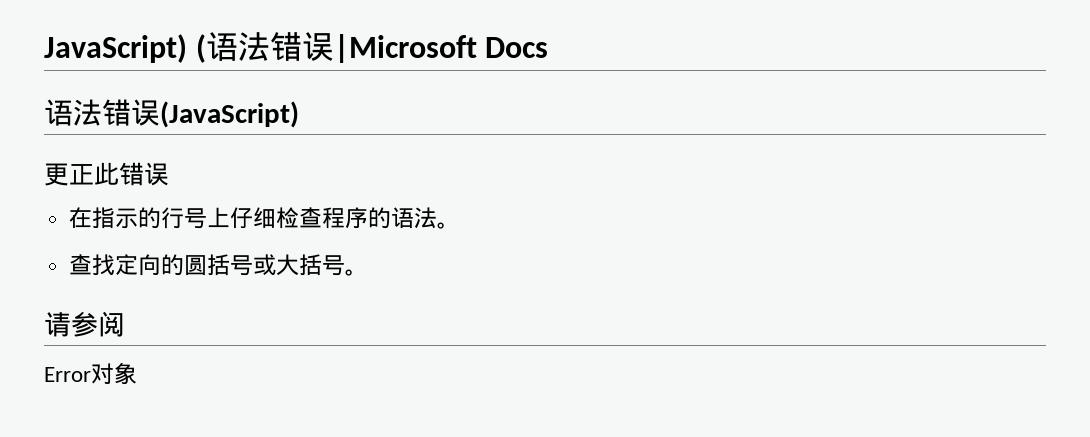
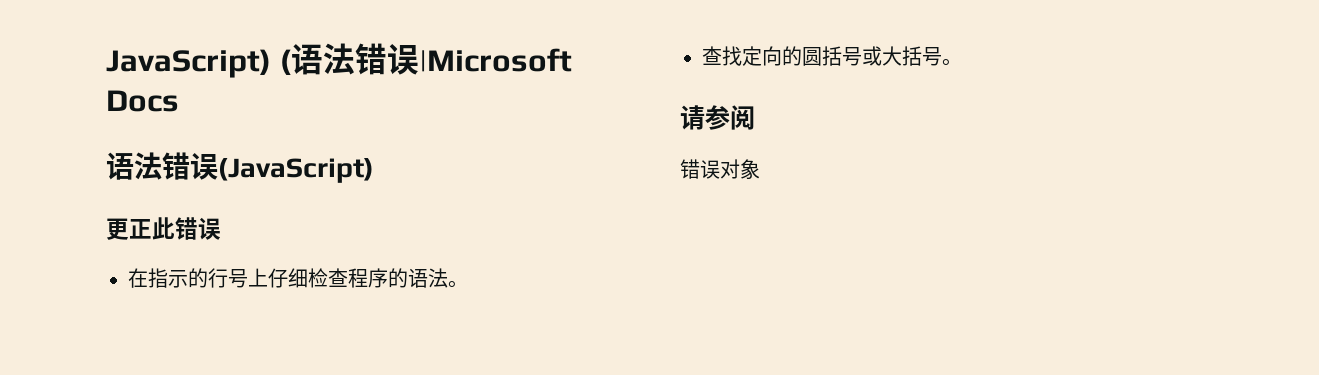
- Error对象
+ 错误对象

